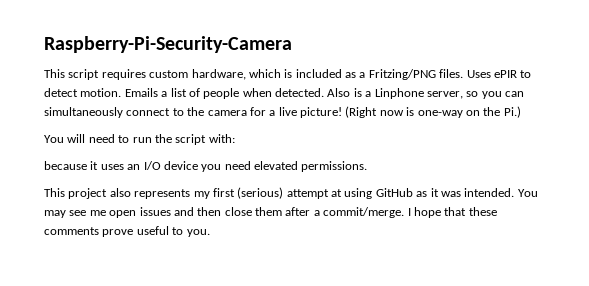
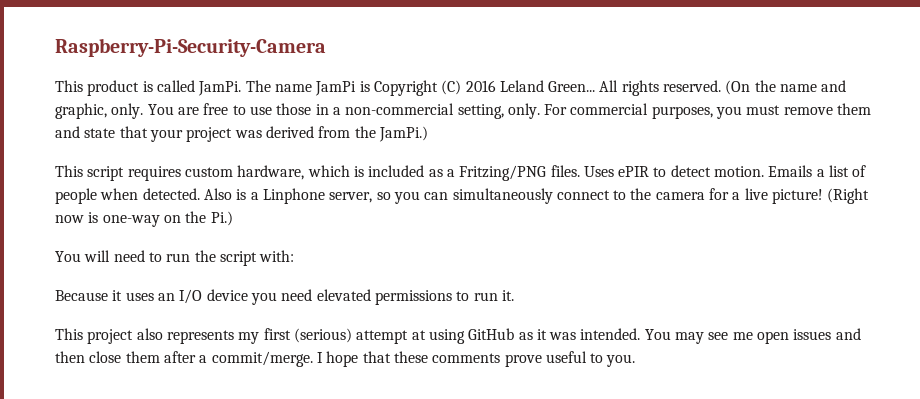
+ This product is called JamPi. The name JamPi is Copyright (C) 2016 Leland Green... All rights reserved. (On the name and graphic, only. You are free to use those in a non-commercial setting, only. For commercial purposes, you must remove them and state that your project was derived from the JamPi.)
- because it uses an I/O device you need elevated permissions.
+ Because it uses an I/O device you need elevated permissions to run it.

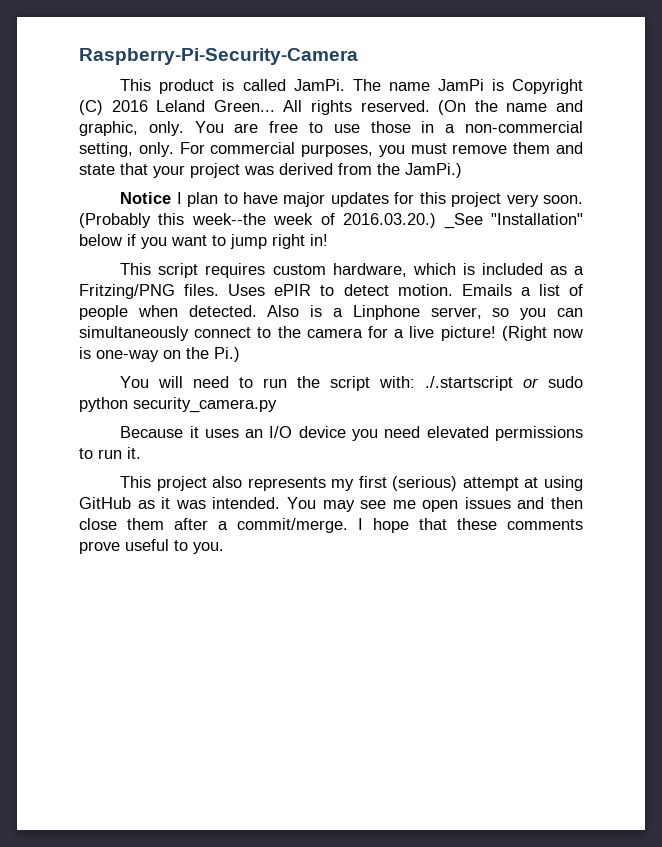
+ Notice I plan to have major updates for this project very soon. (Probably this week--the week of 2016.03.20.) _See "Installation" below if you want to jump right in!
- You will need to run the script with:
+ You will need to run the script with: ./.startscript or sudo python security_camera.py

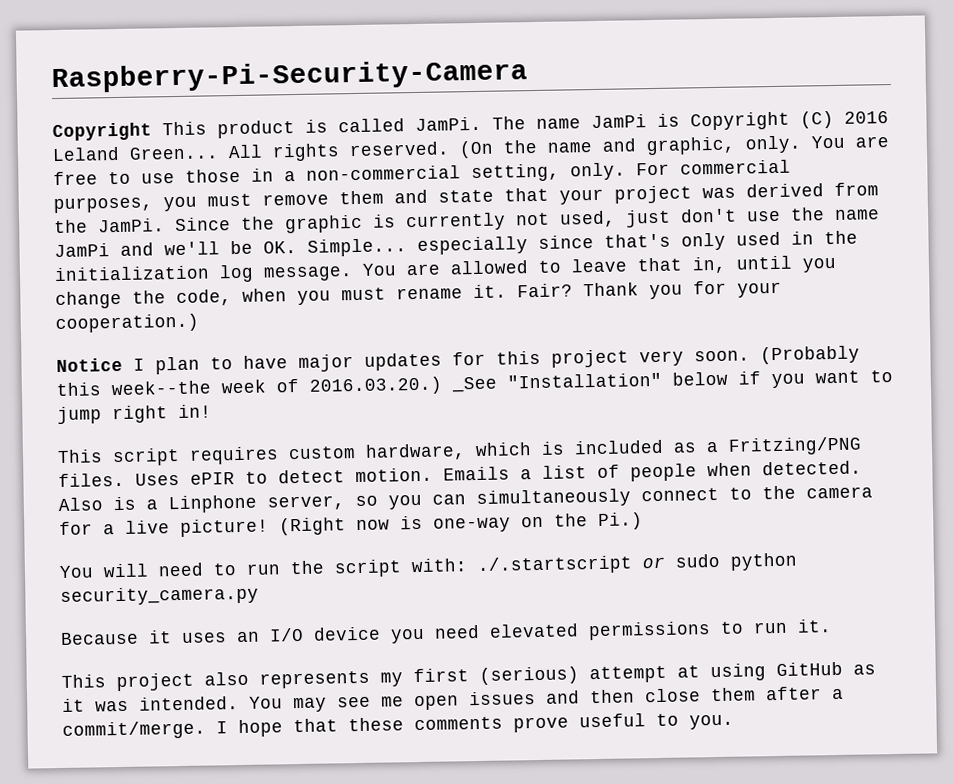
- This product is called JamPi.
+ Copyright This product is called JamPi.
- For commercial purposes, you must remove them and state that your project was derived from the JamPi.)
+ For commercial purposes, you must remove them and state that your project was derived from the JamPi. Since the graphic is currently not used, just don't use the name JamPi and we'll be OK. Simple... especially since that's only used in the initialization log message. You are allowed to leave that in, until you change the code, when you must rename it. Fair? Thank you for your cooperation.)

